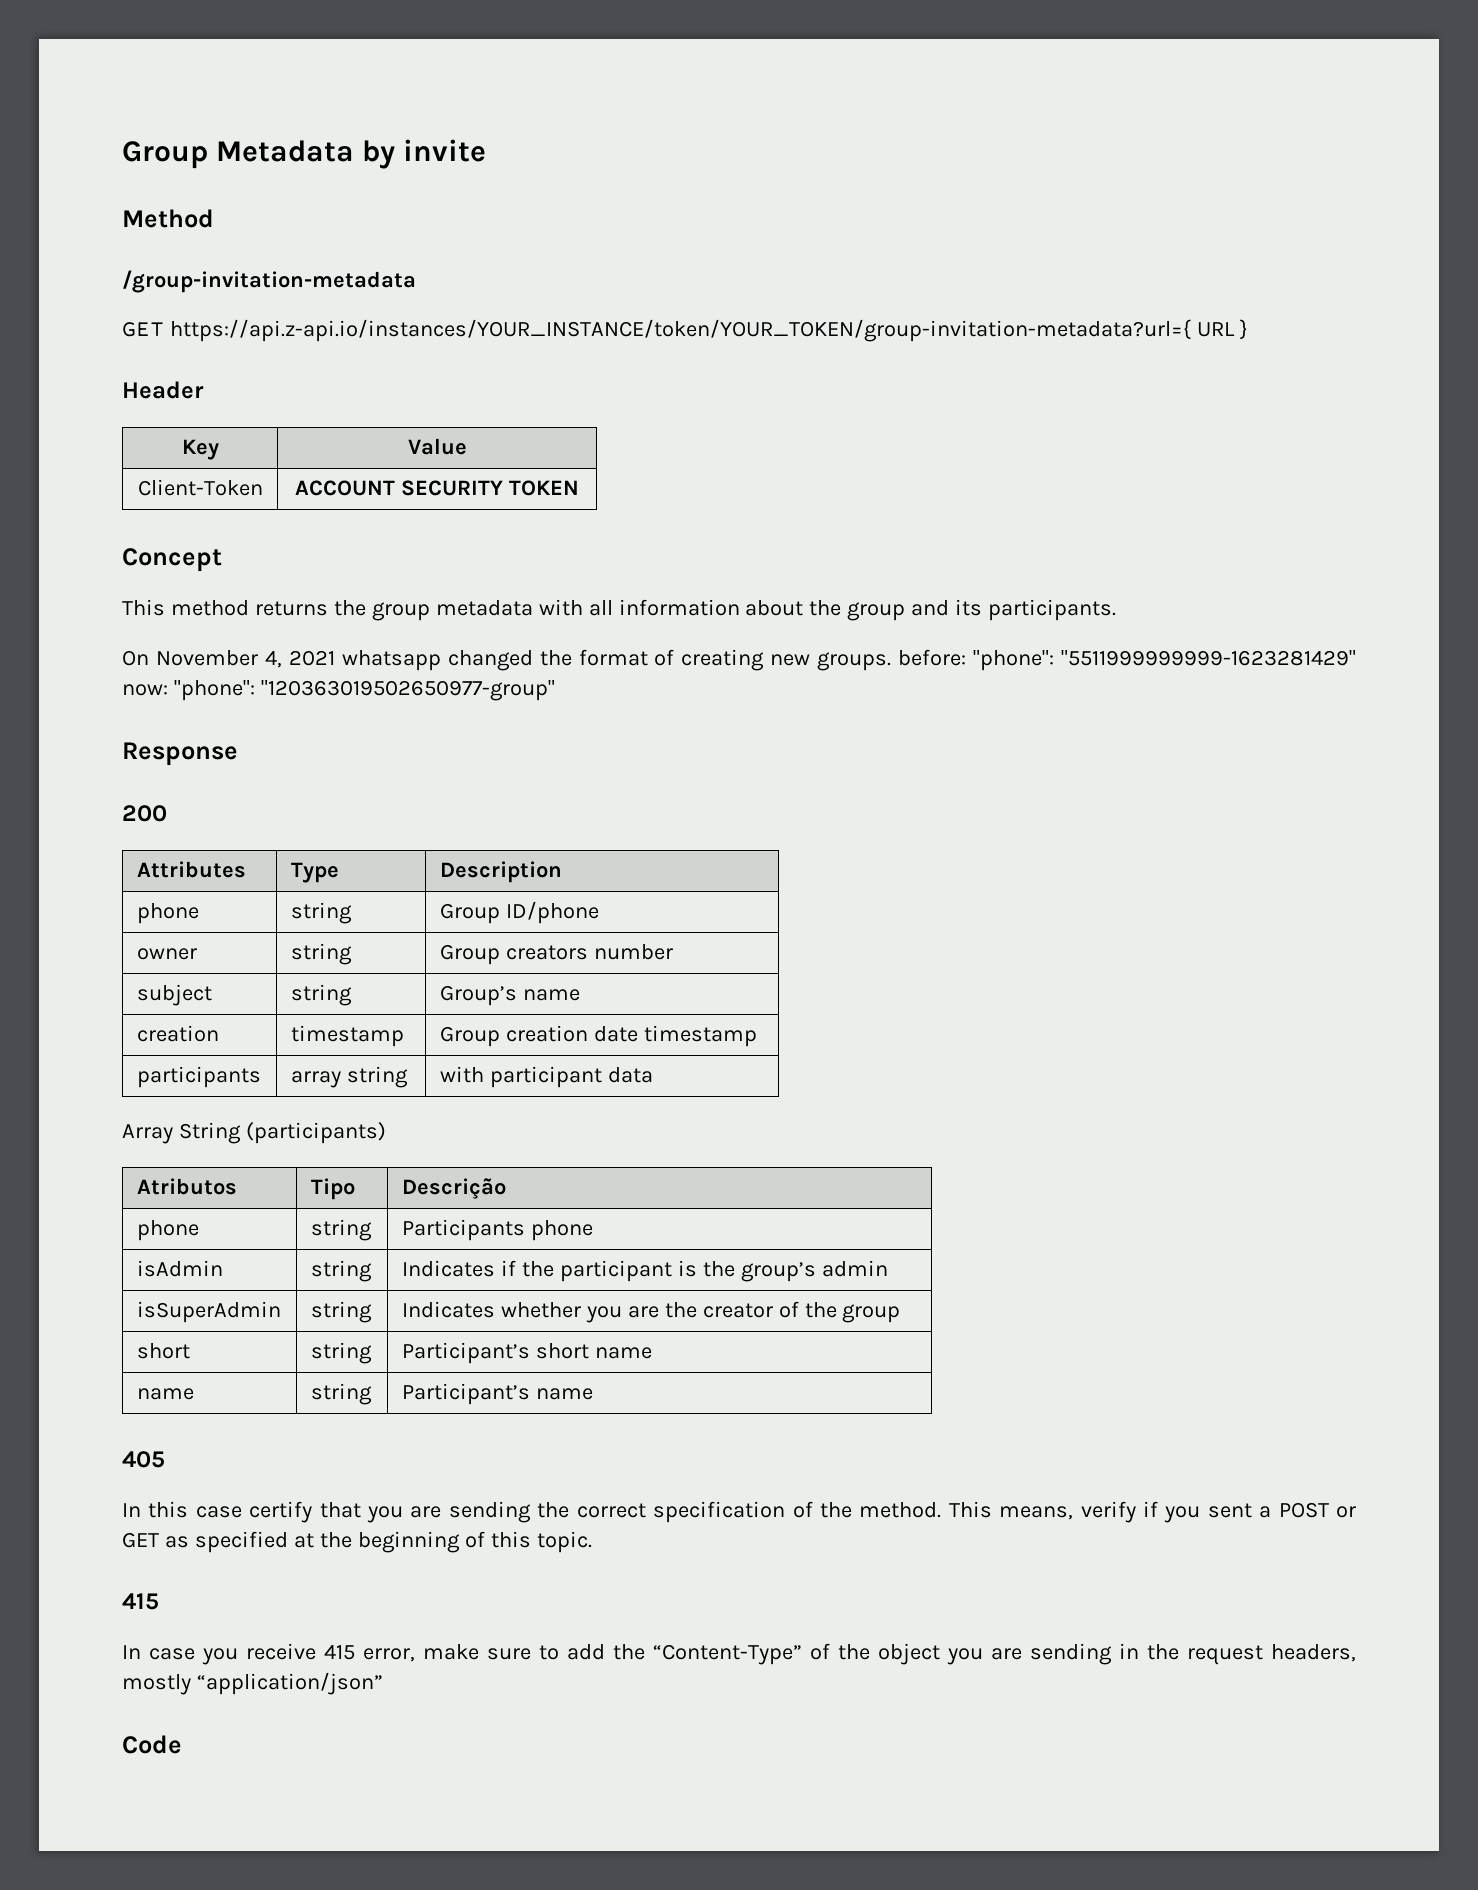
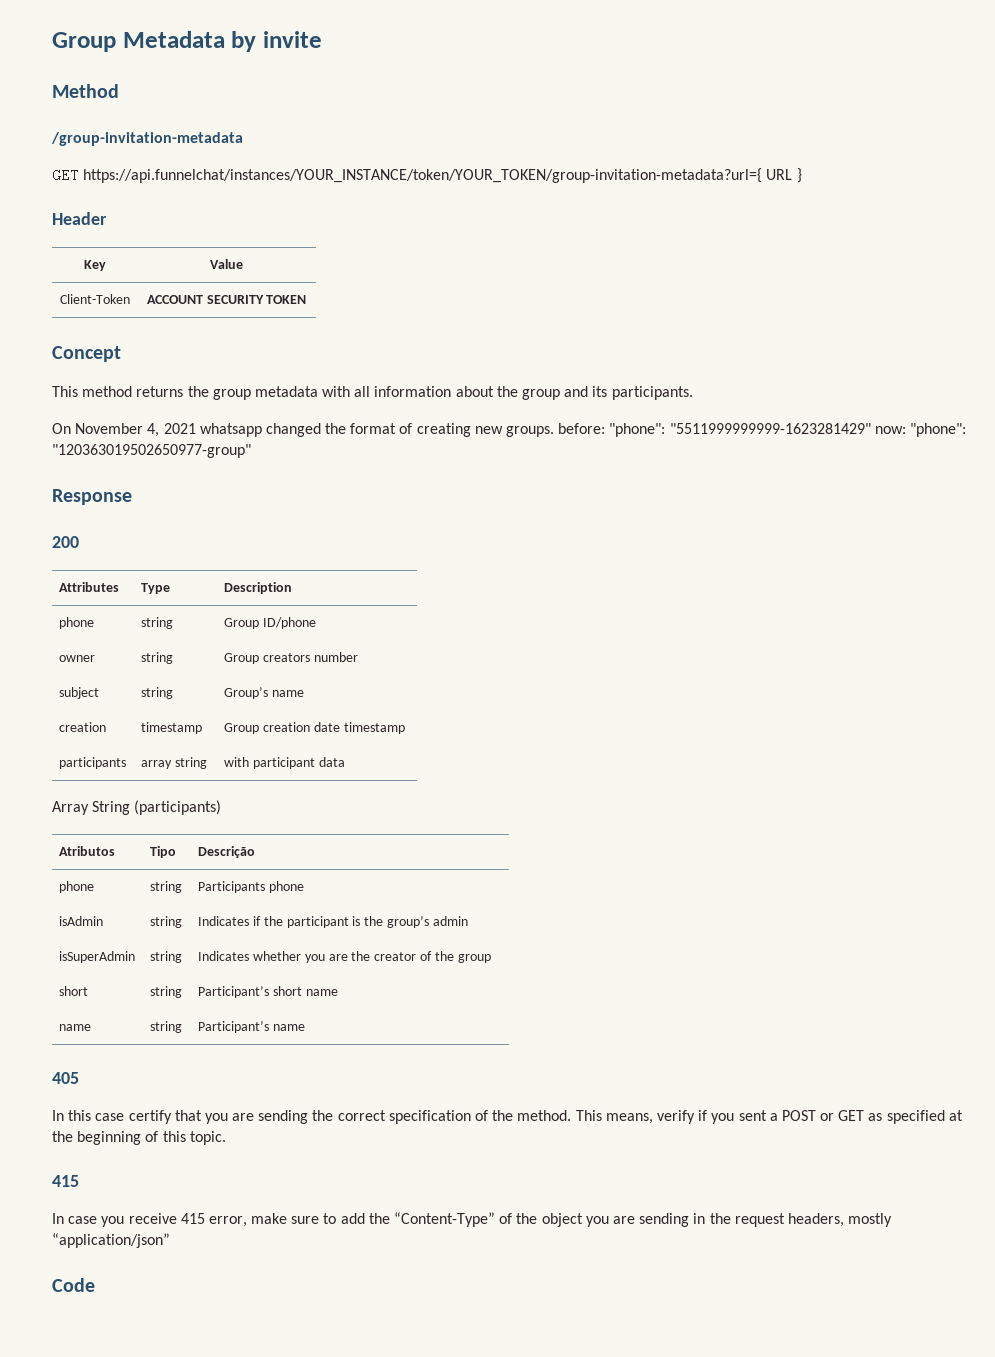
- GET https://api.z-api.io/instances/YOUR_INSTANCE/token/YOUR_TOKEN/group-invitation-metadata?url={ URL }
+ GET https://api.funnelchat/instances/YOUR_INSTANCE/token/YOUR_TOKEN/group-invitation-metadata?url={ URL }

